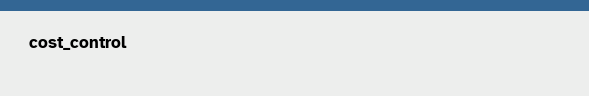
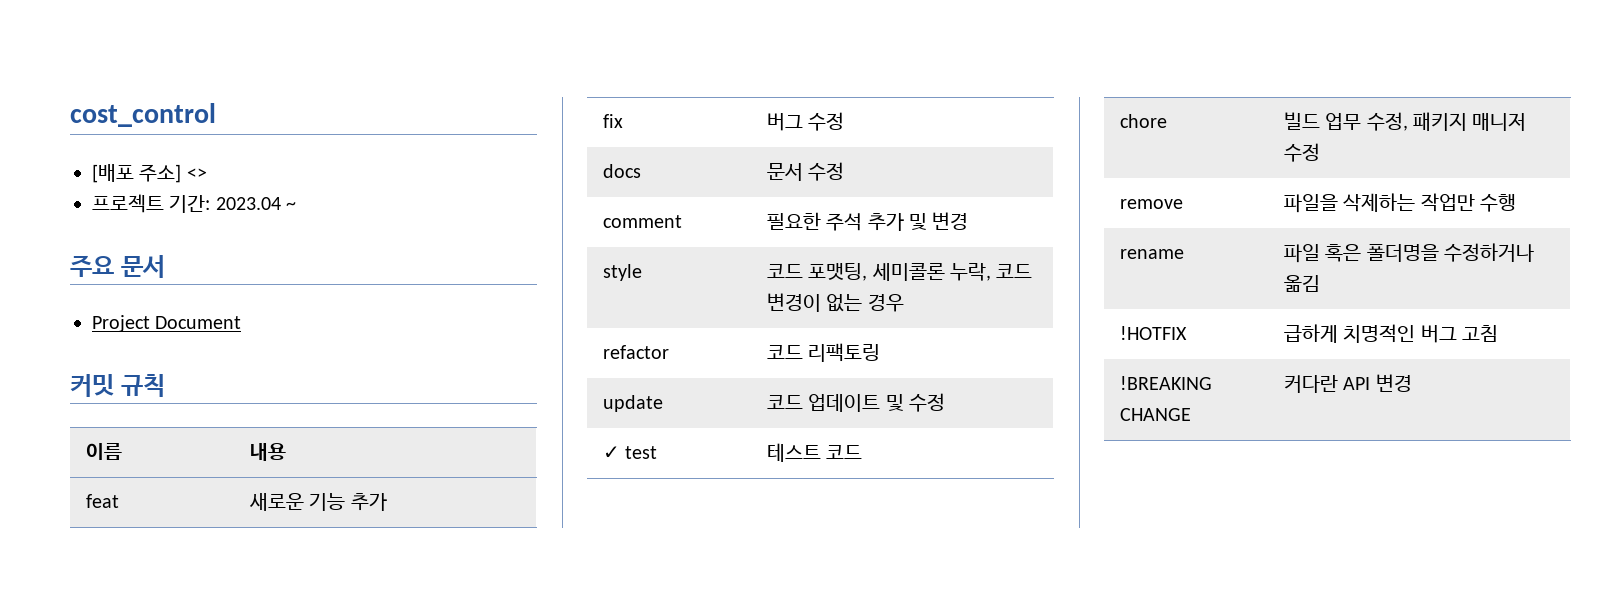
+ [배포 주소] <>
+ 프로젝트 기간: 2023.04 ~
+ 주요 문서
+ Project Document
+ 커밋 규칙
+ 이름 | 내용
+ feat | 새로운 기능 추가
+ fix | 버그 수정
+ docs | 문서 수정
+ comment | 필요한 주석 추가 및 변경
+ style | 코드 포맷팅, 세미콜론 누락, 코드 변경이 없는 경우
+ refactor | 코드 리팩토링
+ update | 코드 업데이트 및 수정
+ ✓ test | 테스트 코드
+ chore | 빌드 업무 수정, 패키지 매니저 수정
+ remove | 파일을 삭제하는 작업만 수행
+ rename | 파일 혹은 폴더명을 수정하거나 옮김
+ !HOTFIX | 급하게 치명적인 버그 고침
+ !BREAKING CHANGE | 커다란 API 변경

